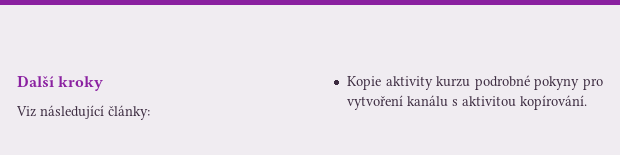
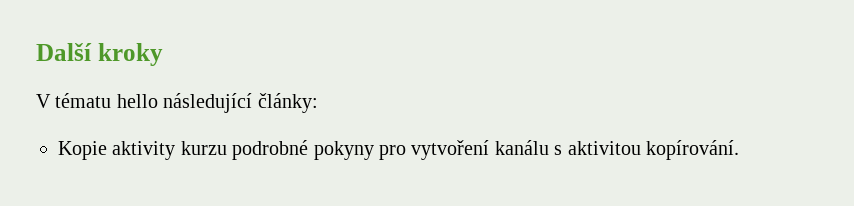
- Viz následující články:
+ V tématu hello následující články:

